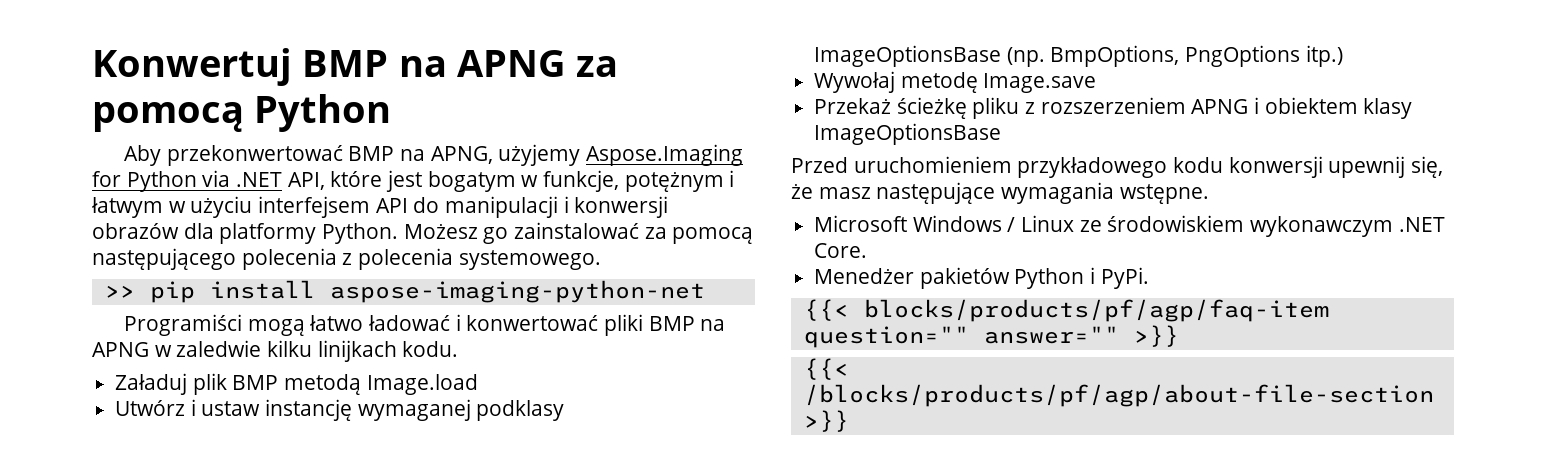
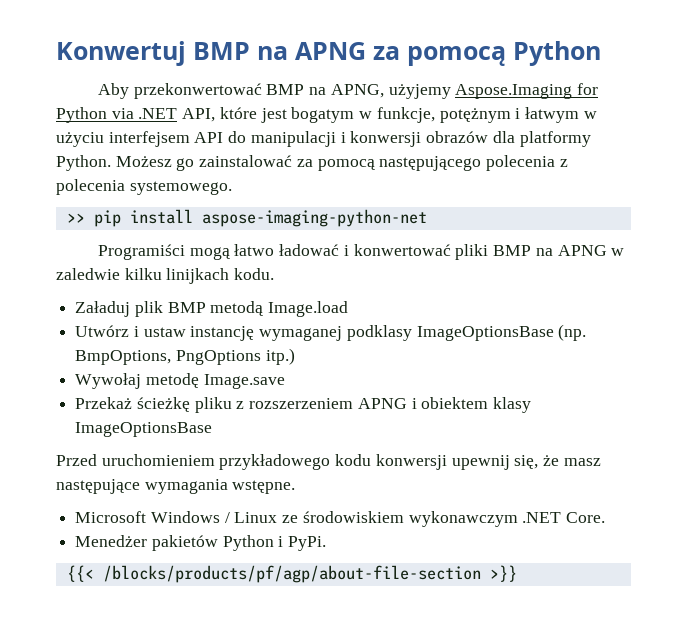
- {{< blocks/products/pf/agp/faq-item question="" answer="" >}}

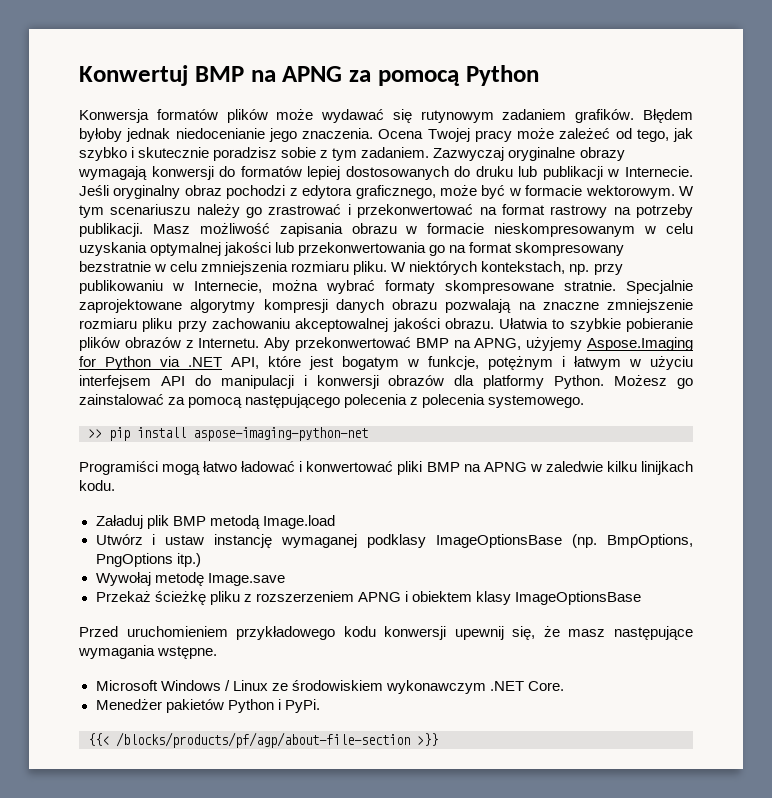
+ Konwersja formatów plików może wydawać się rutynowym zadaniem grafików. Błędem byłoby jednak niedocenianie jego znaczenia. Ocena Twojej pracy może zależeć od tego, jak szybko i skutecznie poradzisz sobie z tym zadaniem. Zazwyczaj oryginalne obrazy wymagają konwersji do formatów lepiej dostosowanych do druku lub publikacji w Internecie. Jeśli oryginalny obraz pochodzi z edytora graficznego, może być w formacie wektorowym. W tym scenariuszu należy go zrastrować i przekonwertować na format rastrowy na potrzeby publikacji. Masz możliwość zapisania obrazu w formacie nieskompresowanym w celu uzyskania optymalnej jakości lub przekonwertowania go na format skompresowany bezstratnie w celu zmniejszenia rozmiaru pliku. W niektórych kontekstach, np. przy publikowaniu w Internecie, można wybrać formaty skompresowane stratnie. Specjalnie zaprojektowane algorytmy kompresji danych obrazu pozwalają na znaczne zmniejszenie rozmiaru pliku przy zachowaniu akceptowalnej jakości obrazu. Ułatwia to szybkie pobieranie plików obrazów z Internetu.

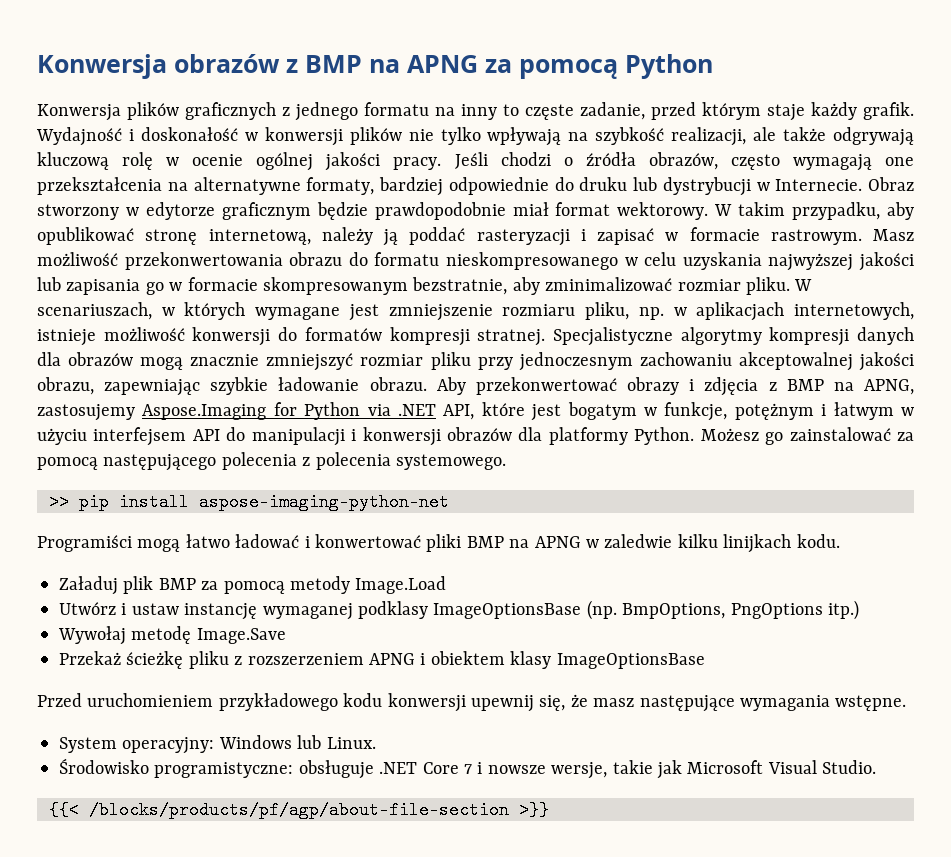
- Konwertuj BMP na APNG za pomocą Python
+ Konwersja obrazów z BMP na APNG za pomocą Python
- Konwersja formatów plików może wydawać się rutynowym zadaniem grafików. Błędem byłoby jednak niedocenianie jego znaczenia. Ocena Twojej pracy może zależeć od tego, jak szybko i skutecznie poradzisz sobie z tym zadaniem. Zazwyczaj oryginalne obrazy wymagają konwersji do formatów lepiej dostosowanych do druku lub publikacji w Internecie. Jeśli oryginalny obraz pochodzi z edytora graficznego, może być w formacie wektorowym. W tym scenariuszu należy go zrastrować i przekonwertować na format rastrowy na potrzeby publikacji. Masz możliwość zapisania obrazu w formacie nieskompresowanym w celu uzyskania optymalnej jakości lub przekonwertowania go na format skompresowany bezstratnie w celu zmniejszenia rozmiaru pliku. W niektórych kontekstach, np. przy publikowaniu w Internecie, można wybrać formaty skompresowane stratnie. Specjalnie zaprojektowane algorytmy kompresji danych obrazu pozwalają na znaczne zmniejszenie rozmiaru pliku przy zachowaniu akceptowalnej jakości obrazu. Ułatwia to szybkie pobieranie plików obrazów z Internetu. Aby przekonwertować BMP na APNG, użyjemy Aspose.Imaging for Python via .NET API, które jest bogatym w funkcje, potężnym i łatwym w użyciu interfejsem API do manipulacji i konwersji obrazów dla platformy Python.
+ Konwersja plików graficznych z jednego formatu na inny to częste zadanie, przed którym staje każdy grafik. Wydajność i doskonałość w konwersji plików nie tylko wpływają na szybkość realizacji, ale także odgrywają kluczową rolę w ocenie ogólnej jakości pracy. Jeśli chodzi o źródła obrazów, często wymagają one przekształcenia na alternatywne formaty, bardziej odpowiednie do druku lub dystrybucji w Internecie. Obraz stworzony w edytorze graficznym będzie prawdopodobnie miał format wektorowy. W takim przypadku, aby opublikować stronę internetową, należy ją poddać rasteryzacji i zapisać w formacie rastrowym. Masz możliwość przekonwertowania obrazu do formatu nieskompresowanego w celu uzyskania najwyższej jakości lub zapisania go w formacie skompresowanym bezstratnie, aby zminimalizować rozmiar pliku. W scenariuszach, w których wymagane jest zmniejszenie rozmiaru pliku, np. w aplikacjach internetowych, istnieje możliwość konwersji do formatów kompresji stratnej. Specjalistyczne algorytmy kompresji danych dla obrazów mogą znacznie zmniejszyć rozmiar pliku przy jednoczesnym zachowaniu akceptowalnej jakości obrazu, zapewniając szybkie ładowanie obrazu. Aby przekonwertować obrazy i zdjęcia z BMP na APNG, zastosujemy Aspose.Imaging for Python via .NET API, które jest bogatym w funkcje, potężnym i łatwym w użyciu interfejsem API do manipulacji i konwersji obrazów dla platformy Python.
- Załaduj plik BMP metodą Image.load
+ Załaduj plik BMP za pomocą metody Image.Load
- Wywołaj metodę Image.save
+ Wywołaj metodę Image.Save
- Microsoft Windows / Linux ze środowiskiem wykonawczym .NET Core.
- Menedżer pakietów Python i PyPi.
+ System operacyjny: Windows lub Linux.
+ Środowisko programistyczne: obsługuje .NET Core 7 i nowsze wersje, takie jak Microsoft Visual Studio.

